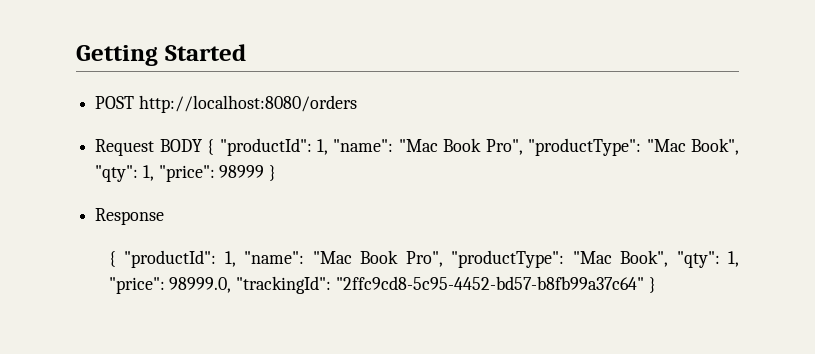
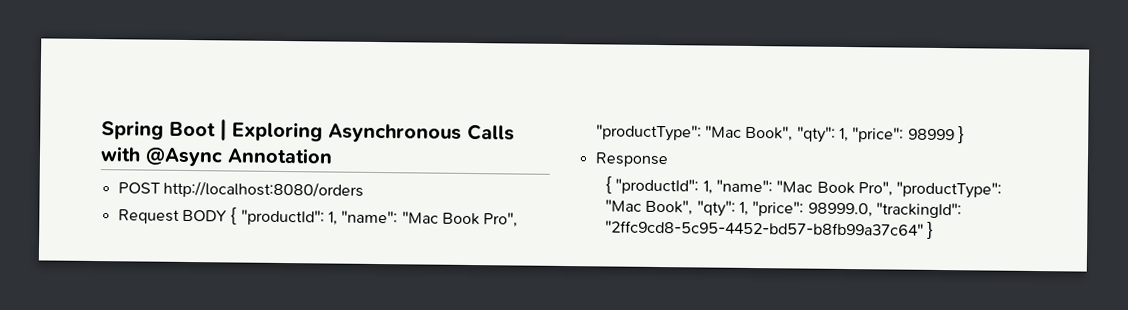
- Getting Started
+ Spring Boot | Exploring Asynchronous Calls with @Async Annotation

